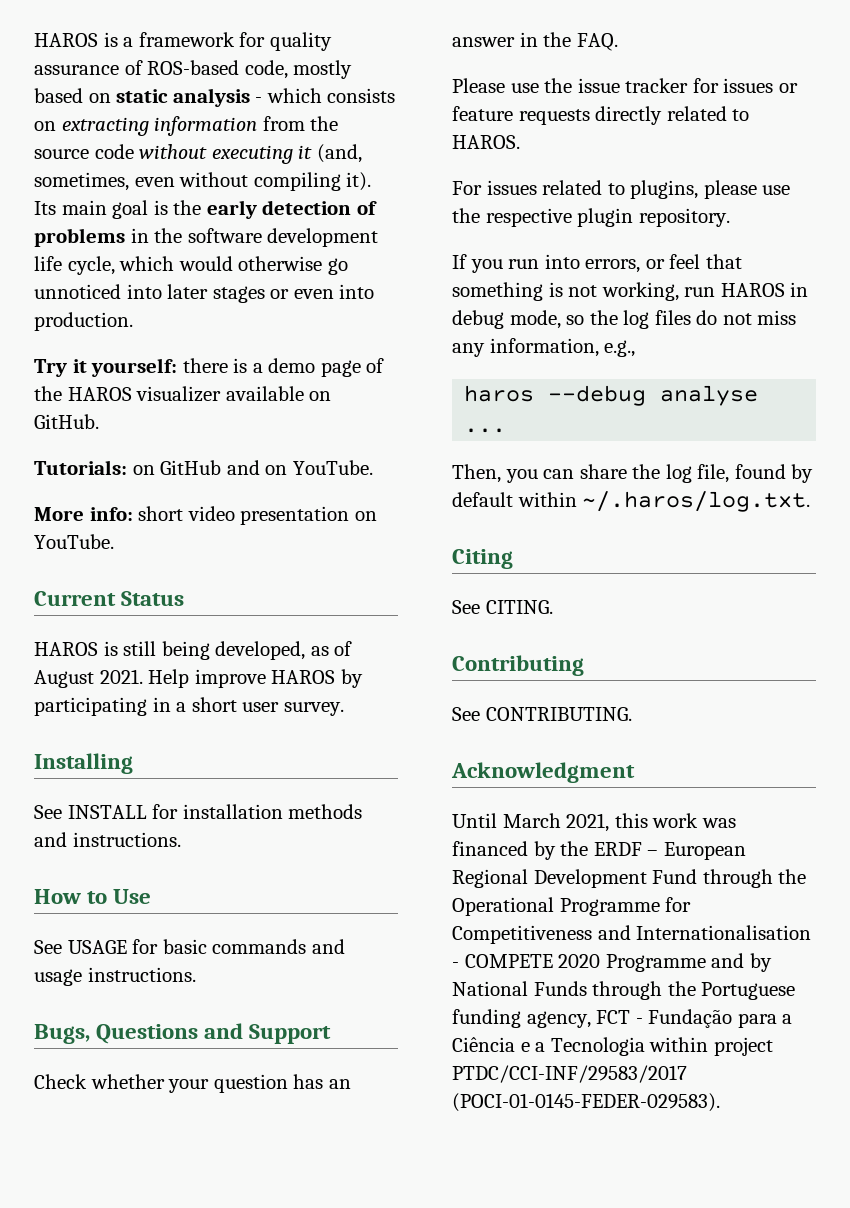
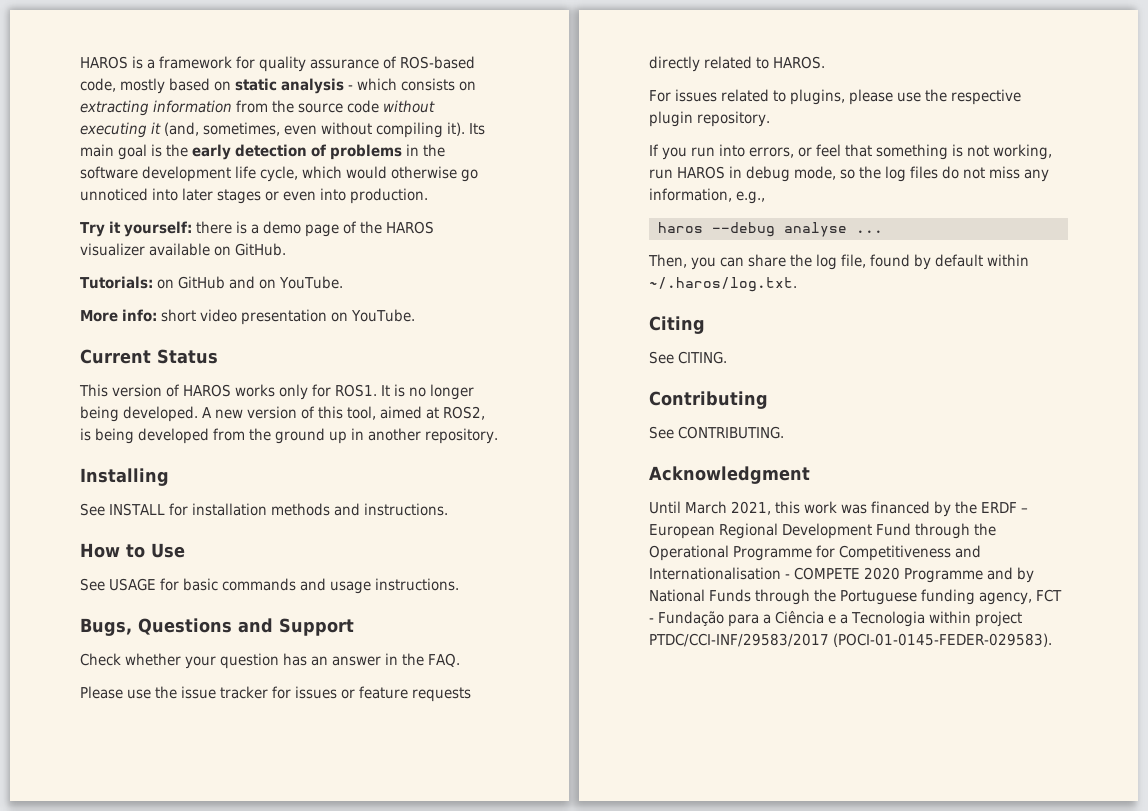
- HAROS is still being developed, as of August 2021. Help improve HAROS by participating in a short user survey.
+ This version of HAROS works only for ROS1. It is no longer being developed. A new version of this tool, aimed at ROS2, is being developed from the ground up in another repository.

